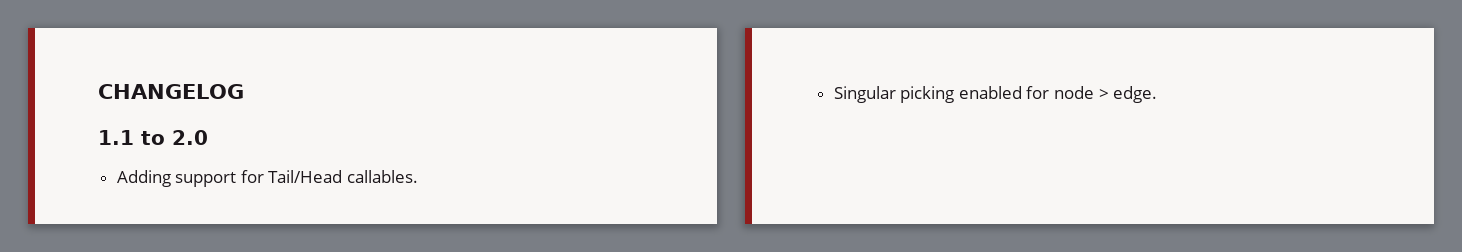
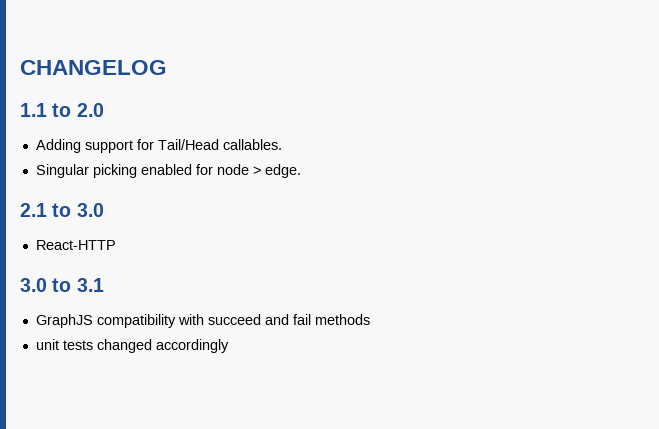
+ 2.1 to 3.0
+ React-HTTP
+ 3.0 to 3.1
+ GraphJS compatibility with succeed and fail methods
+ unit tests changed accordingly

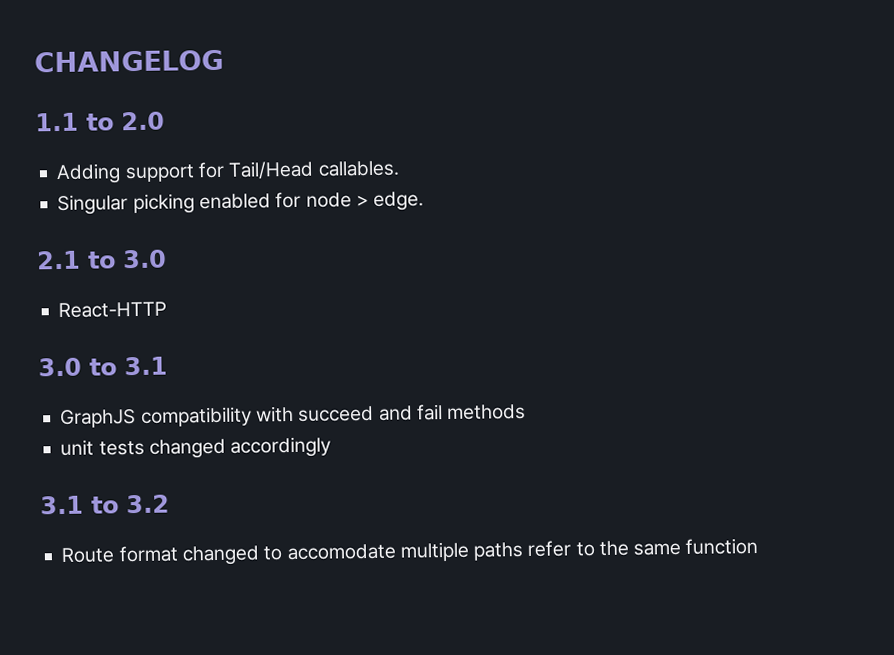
+ 3.1 to 3.2
+ Route format changed to accomodate multiple paths refer to the same function

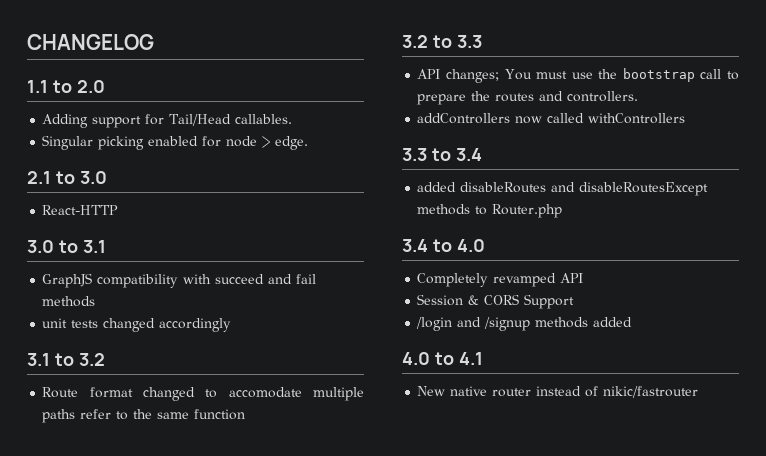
+ 3.2 to 3.3
+ API changes; You must use the bootstrap call to prepare the routes and controllers.
+ addControllers now called withControllers
+ 3.3 to 3.4
+ added disableRoutes and disableRoutesExcept methods to Router.php
+ 3.4 to 4.0
+ Completely revamped API
+ Session & CORS Support
+ /login and /signup methods added
+ 4.0 to 4.1
+ New native router instead of nikic/fastrouter

